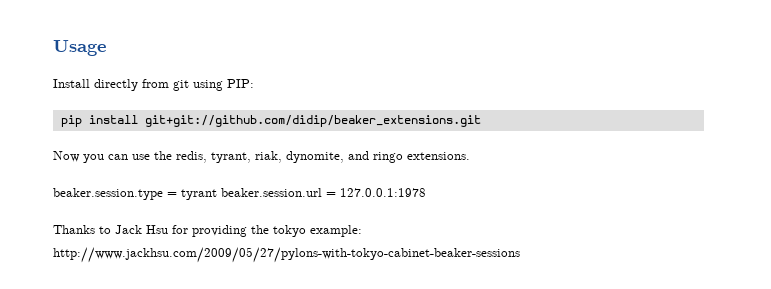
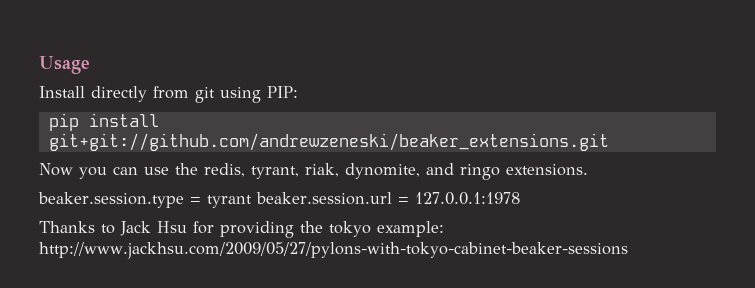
- pip install git+git://github.com/didip/beaker_extensions.git
+ pip install git+git://github.com/andrewzeneski/beaker_extensions.git

